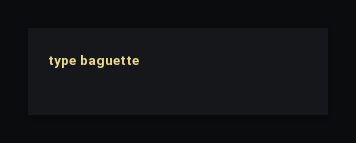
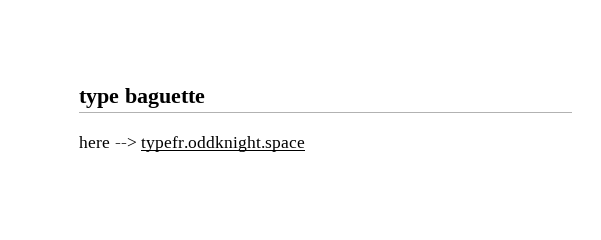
+ here --> typefr.oddknight.space

